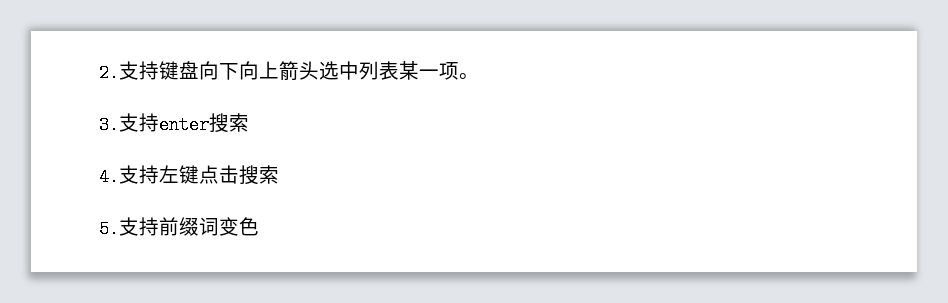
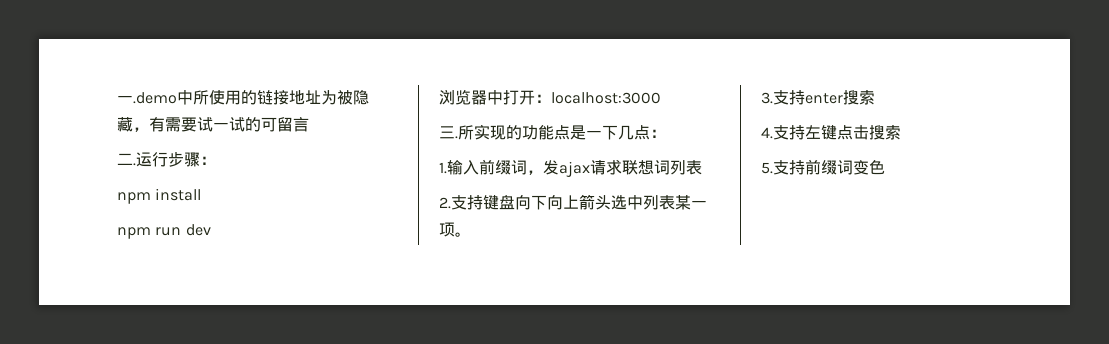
+ 一.demo中所使用的链接地址为被隐藏，有需要试一试的可留言
+ 二.运行步骤：
+ npm install
+ npm run dev
+ 浏览器中打开：localhost:3000
+ 三.所实现的功能点是一下几点：
+ 1.输入前缀词，发ajax请求联想词列表

